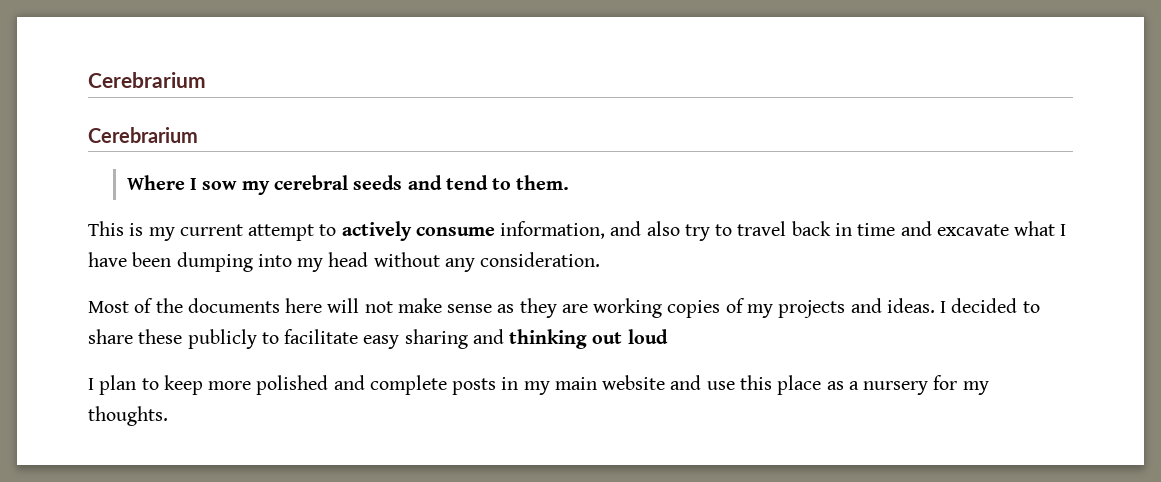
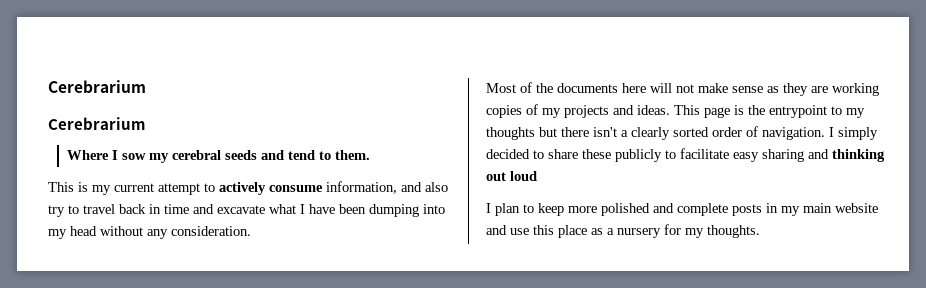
- I decided to share these publicly to facilitate easy sharing and thinking out loud
+ This page is the entrypoint to my thoughts but there isn't a clearly sorted order of navigation. I simply decided to share these publicly to facilitate easy sharing and thinking out loud

